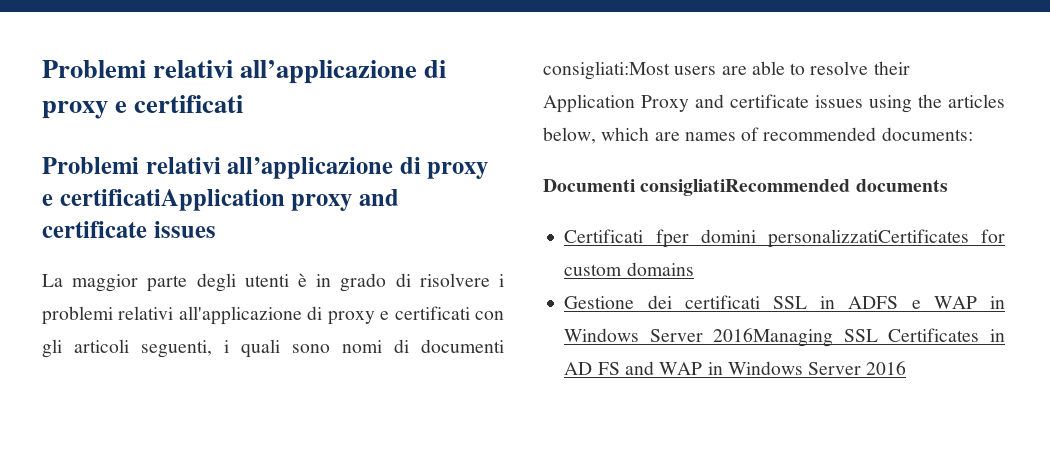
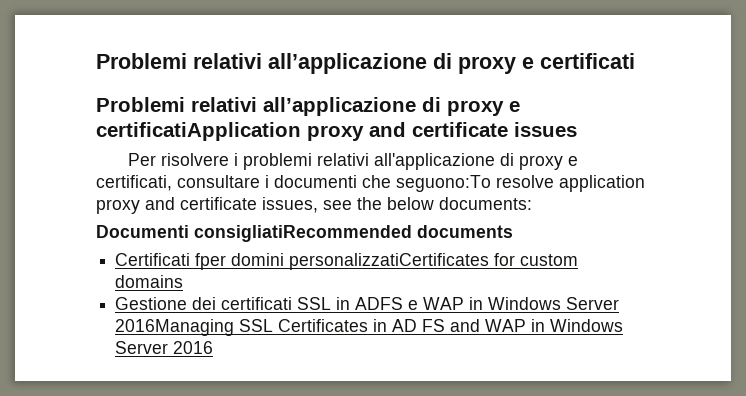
- La maggior parte degli utenti è in grado di risolvere i problemi relativi all'applicazione di proxy e certificati con gli articoli seguenti, i quali sono nomi di documenti consigliati:Most users are able to resolve their Application Proxy and certificate issues using the articles below, which are names of recommended documents:
+ Per risolvere i problemi relativi all'applicazione di proxy e certificati, consultare i documenti che seguono:To resolve application proxy and certificate issues, see the below documents:

